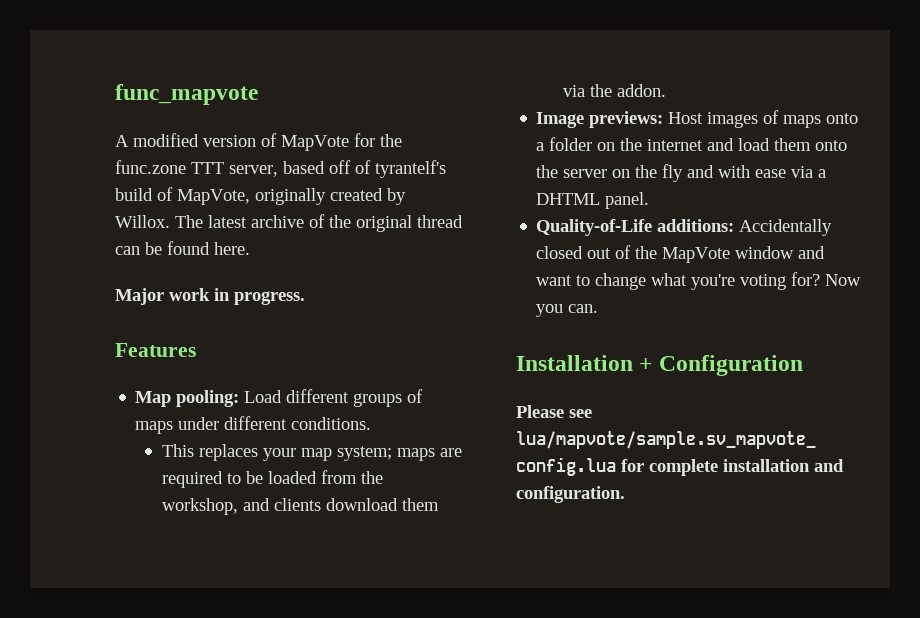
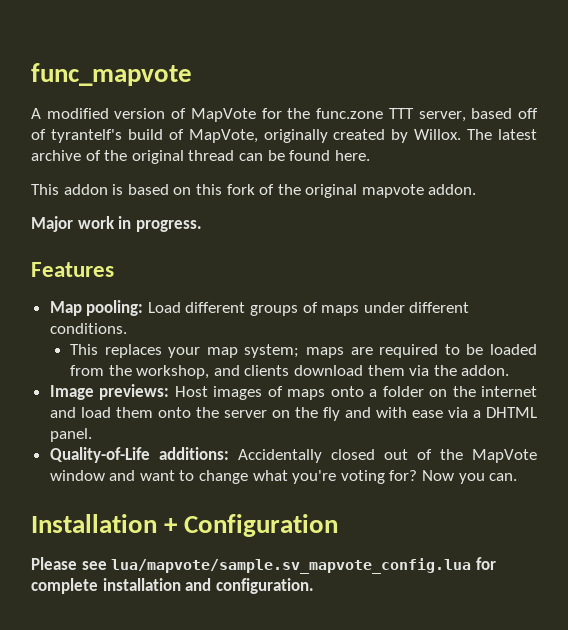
+ This addon is based on this fork of the original mapvote addon.

